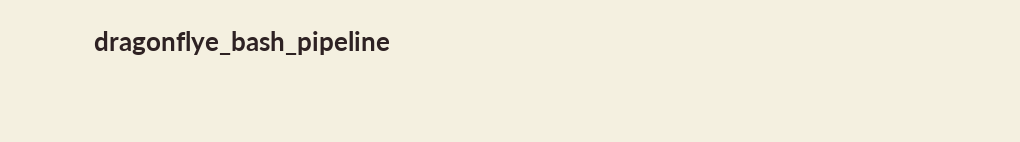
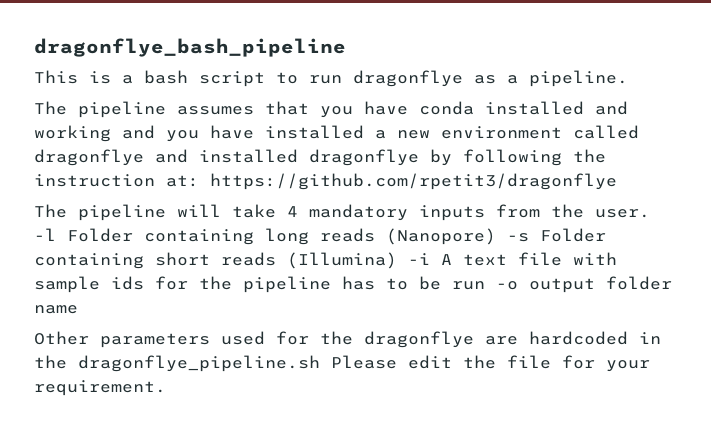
+ This is a bash script to run dragonflye as a pipeline.
+ The pipeline assumes that you have conda installed and working and you have installed a new environment called dragonflye and installed dragonflye by following the instruction at: https://github.com/rpetit3/dragonflye
+ The pipeline will take 4 mandatory inputs from the user. -l Folder containing long reads (Nanopore) -s Folder containing short reads (Illumina) -i A text file with sample ids for the pipeline has to be run -o output folder name
+ Other parameters used for the dragonflye are hardcoded in the dragonflye_pipeline.sh Please edit the file for your requirement.

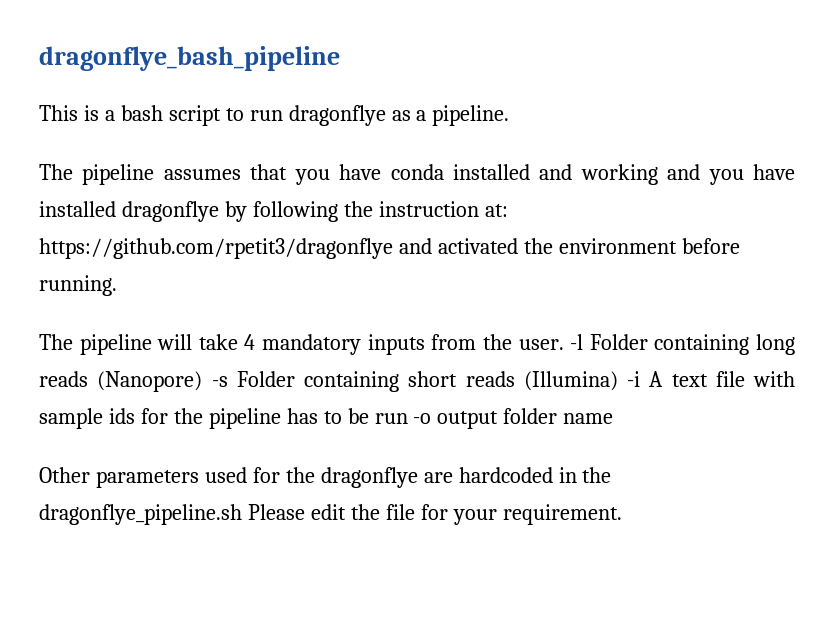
- The pipeline assumes that you have conda installed and working and you have installed a new environment called dragonflye and installed dragonflye by following the instruction at: https://github.com/rpetit3/dragonflye
+ The pipeline assumes that you have conda installed and working and you have installed dragonflye by following the instruction at: https://github.com/rpetit3/dragonflye and activated the environment before running.

